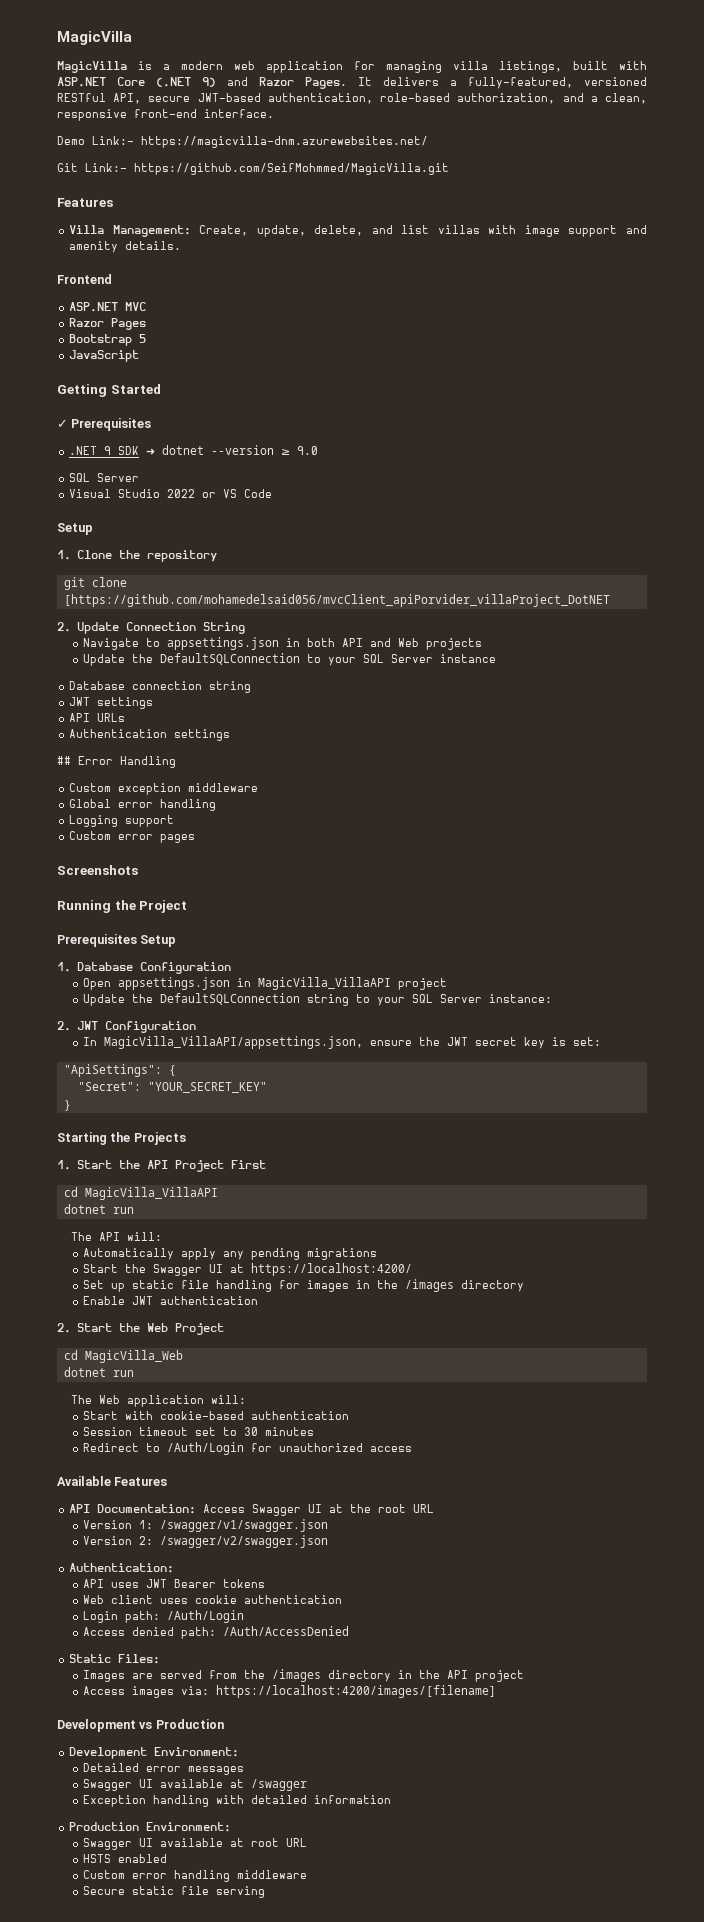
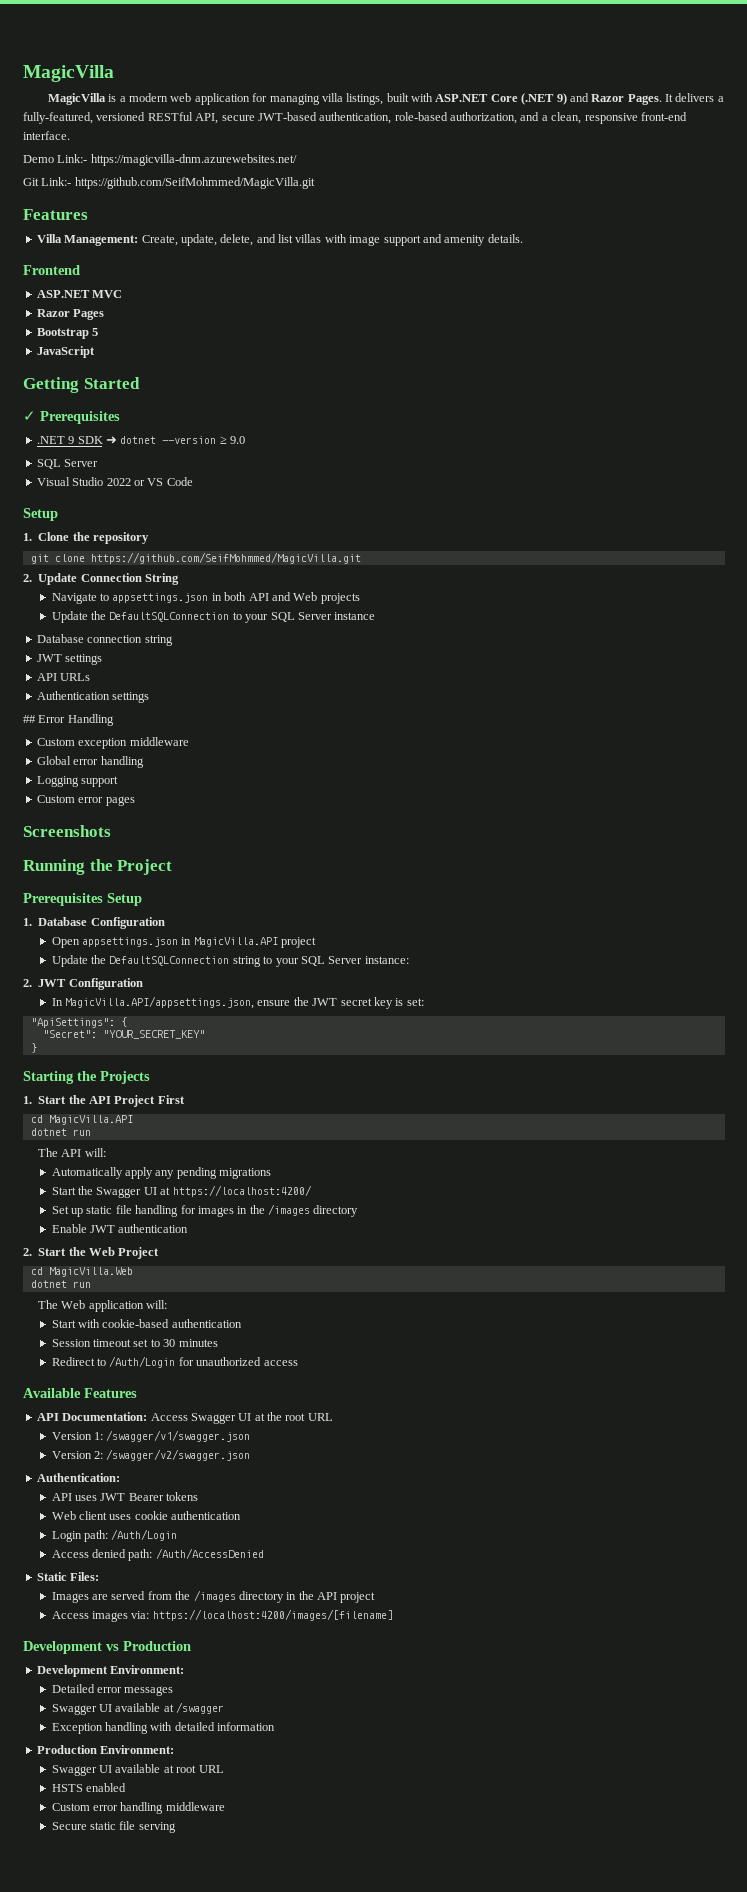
- git clone [https://github.com/mohamedelsaid056/mvcClient_apiPorvider_villaProject_DotNET
+ git clone https://github.com/SeifMohmmed/MagicVilla.git
- Open appsettings.json in MagicVilla_VillaAPI project
+ Open appsettings.json in MagicVilla.API project
- In MagicVilla_VillaAPI/appsettings.json, ensure the JWT secret key is set:
+ In MagicVilla.API/appsettings.json, ensure the JWT secret key is set:
- cd MagicVilla_VillaAPI
+ cd MagicVilla.API
- cd MagicVilla_Web
+ cd MagicVilla.Web

